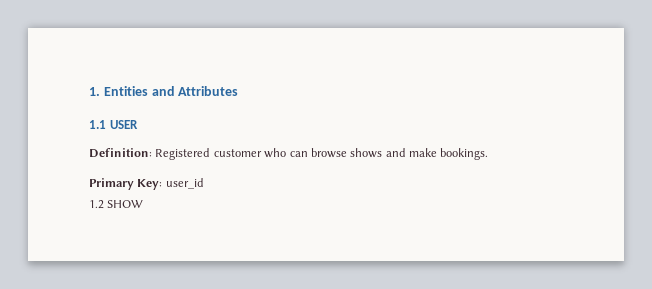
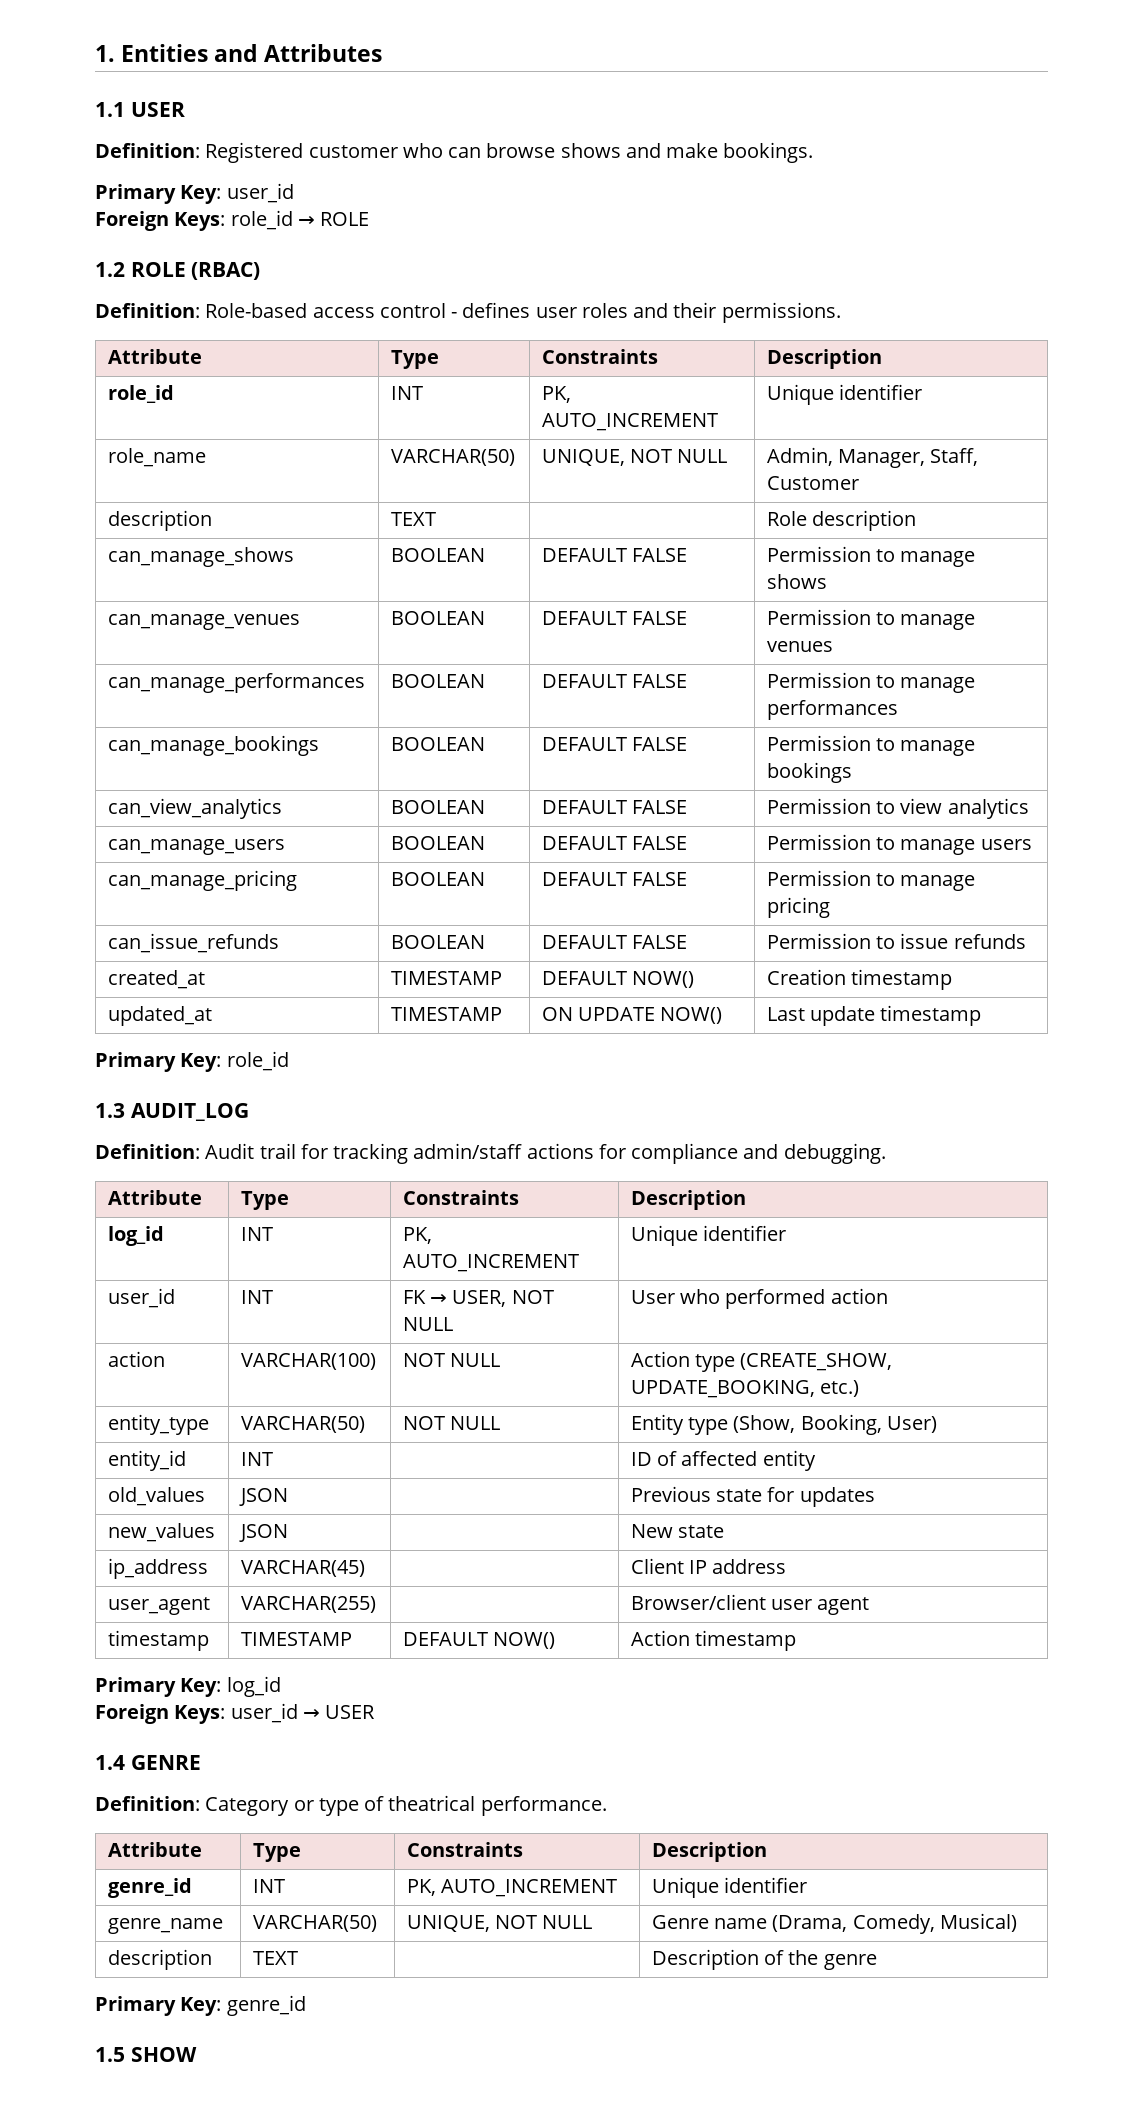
- 1.2 SHOW
+ Foreign Keys: role_id → ROLE
+ 1.2 ROLE (RBAC)
+ Definition: Role-based access control - defines user roles and their permissions.
+ Attribute | Type | Constraints | Description
+ role_id | INT | PK, AUTO_INCREMENT | Unique identifier
+ role_name | VARCHAR(50) | UNIQUE, NOT NULL | Admin, Manager, Staff, Customer
+ description | TEXT | | Role description
+ can_manage_shows | BOOLEAN | DEFAULT FALSE | Permission to manage shows
+ can_manage_venues | BOOLEAN | DEFAULT FALSE | Permission to manage venues
+ can_manage_performances | BOOLEAN | DEFAULT FALSE | Permission to manage performances
+ can_manage_bookings | BOOLEAN | DEFAULT FALSE | Permission to manage bookings
+ can_view_analytics | BOOLEAN | DEFAULT FALSE | Permission to view analytics
+ can_manage_users | BOOLEAN | DEFAULT FALSE | Permission to manage users
+ can_manage_pricing | BOOLEAN | DEFAULT FALSE | Permission to manage pricing
+ can_issue_refunds | BOOLEAN | DEFAULT FALSE | Permission to issue refunds
+ created_at | TIMESTAMP | DEFAULT NOW() | Creation timestamp
+ updated_at | TIMESTAMP | ON UPDATE NOW() | Last update timestamp
+ Primary Key: role_id
+ 1.3 AUDIT_LOG
+ Definition: Audit trail for tracking admin/staff actions for compliance and debugging.
+ Attribute | Type | Constraints | Description
+ log_id | INT | PK, AUTO_INCREMENT | Unique identifier
+ user_id | INT | FK → USER, NOT NULL | User who performed action
+ action | VARCHAR(100) | NOT NULL | Action type (CREATE_SHOW, UPDATE_BOOKING, etc.)
+ entity_type | VARCHAR(50) | NOT NULL | Entity type (Show, Booking, User)
+ entity_id | INT | | ID of affected entity
+ old_values | JSON | | Previous state for updates
+ new_values | JSON | | New state
+ ip_address | VARCHAR(45) | | Client IP address
+ user_agent | VARCHAR(255) | | Browser/client user agent
+ timestamp | TIMESTAMP | DEFAULT NOW() | Action timestamp
+ Primary Key: log_id
+ Foreign Keys: user_id → USER
+ 1.4 GENRE
+ Definition: Category or type of theatrical performance.
+ Attribute | Type | Constraints | Description
+ genre_id | INT | PK, AUTO_INCREMENT | Unique identifier
+ genre_name | VARCHAR(50) | UNIQUE, NOT NULL | Genre name (Drama, Comedy, Musical)
+ description | TEXT | | Description of the genre
+ Primary Key: genre_id
+ 1.5 SHOW

